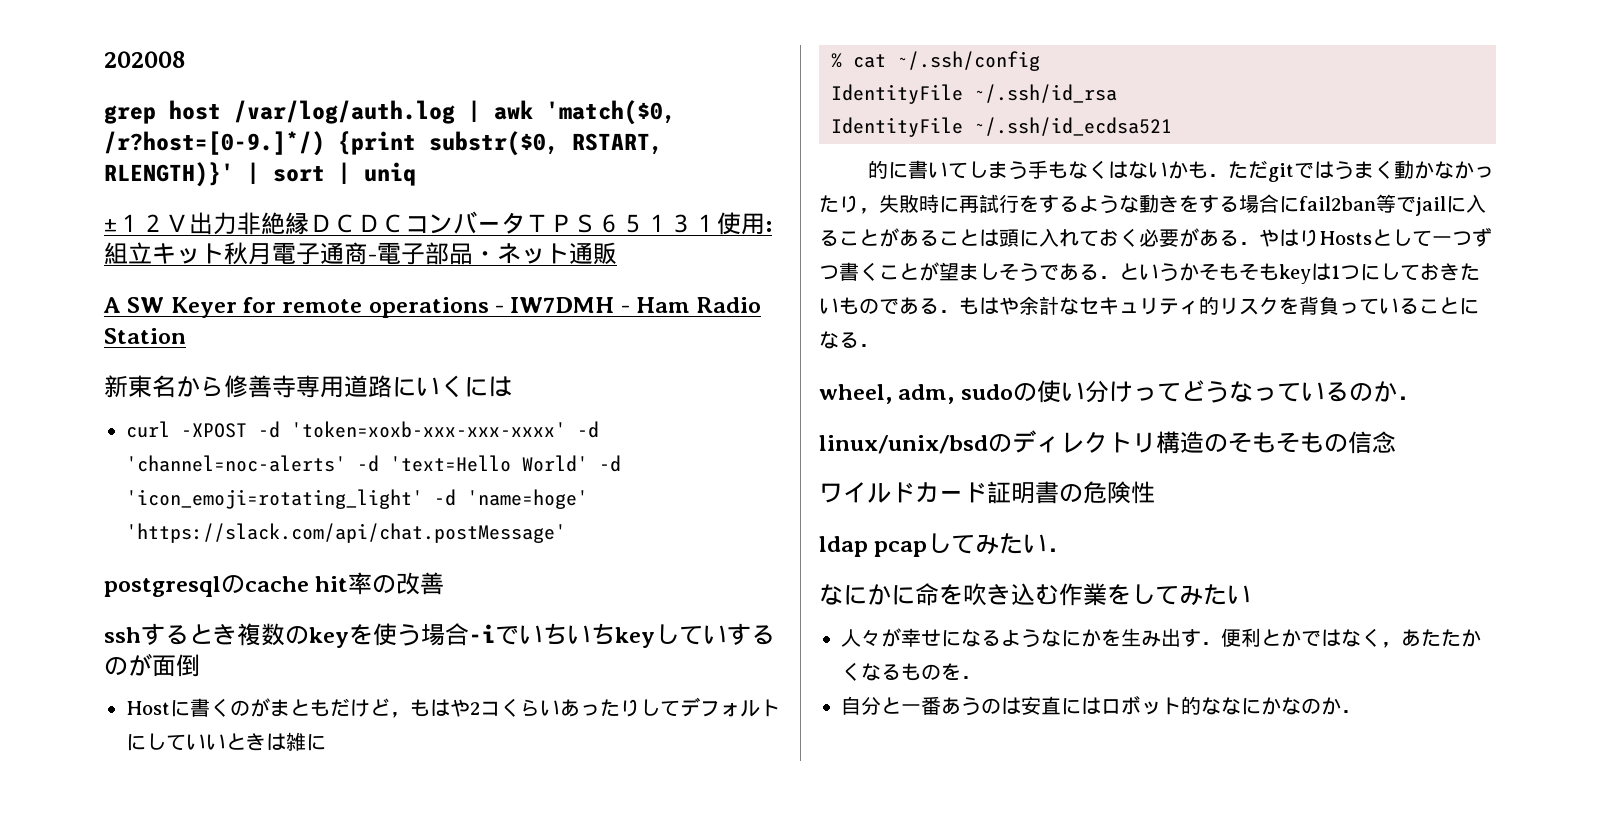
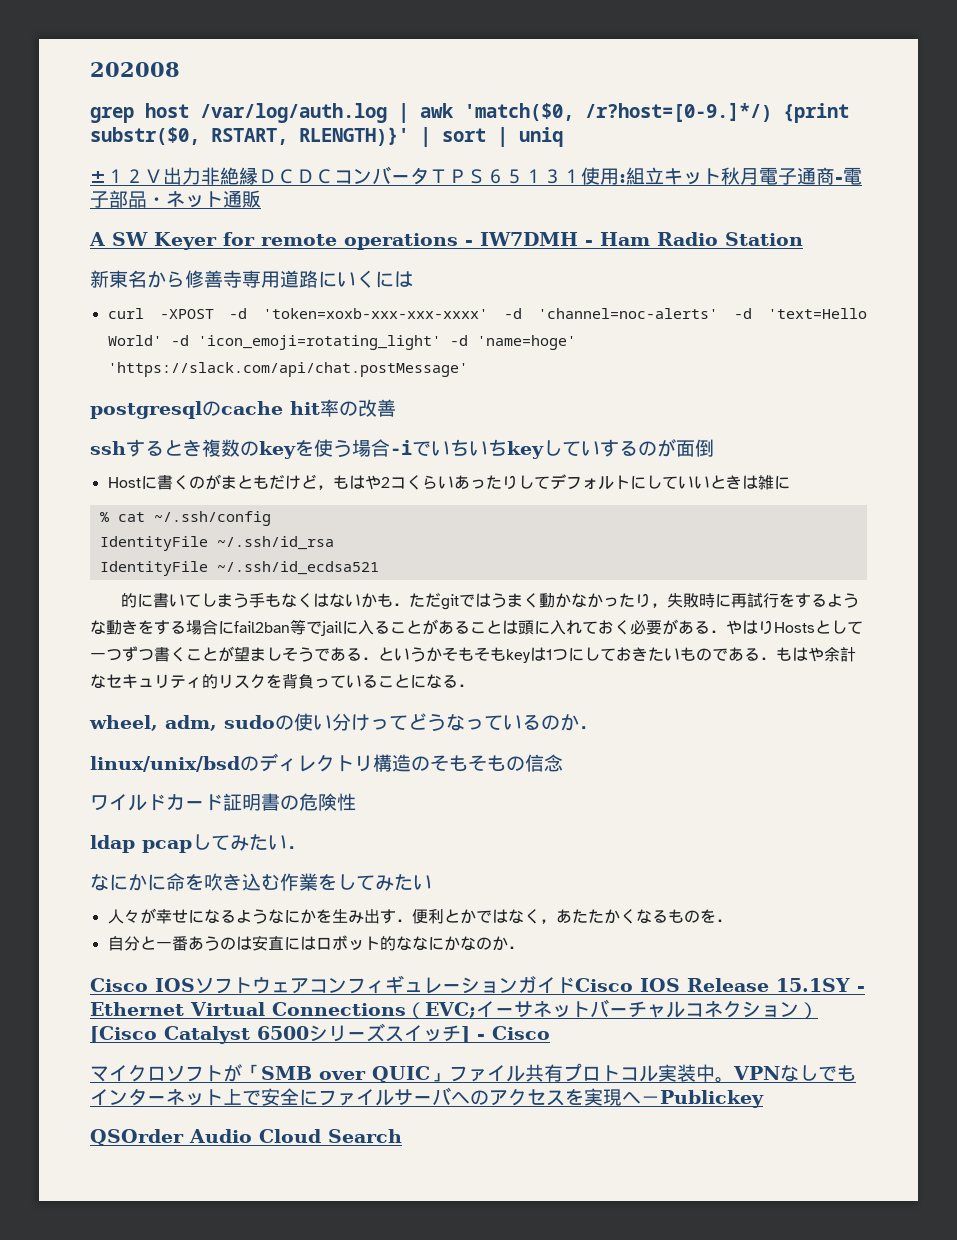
+ Cisco IOSソフトウェアコンフィギュレーションガイドCisco IOS Release 15.1SY - Ethernet Virtual Connections（EVC;イーサネットバーチャルコネクション）[Cisco Catalyst 6500シリーズスイッチ] - Cisco
+ マイクロソフトが「SMB over QUIC」ファイル共有プロトコル実装中。VPNなしでもインターネット上で安全にファイルサーバへのアクセスを実現へ－Publickey
+ QSOrder Audio Cloud Search

